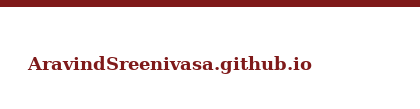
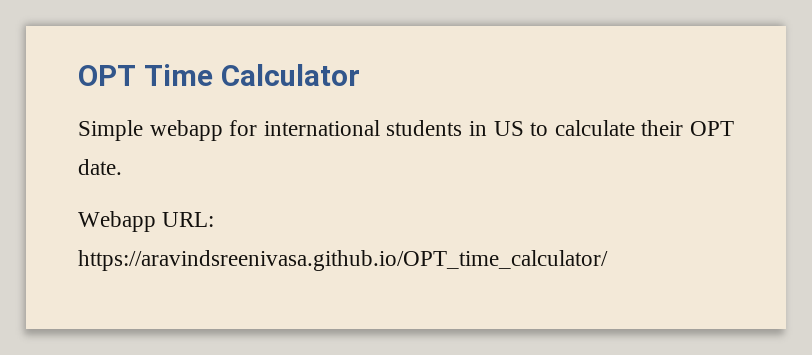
- AravindSreenivasa.github.io
+ OPT Time Calculator
+ Simple webapp for international students in US to calculate their OPT date.
+ Webapp URL: https://aravindsreenivasa.github.io/OPT_time_calculator/

